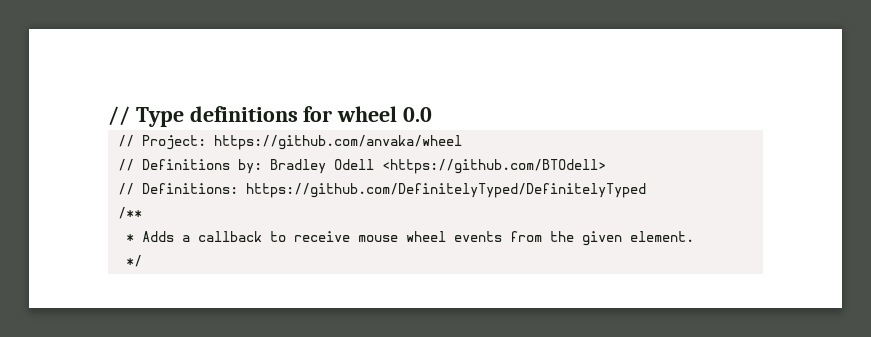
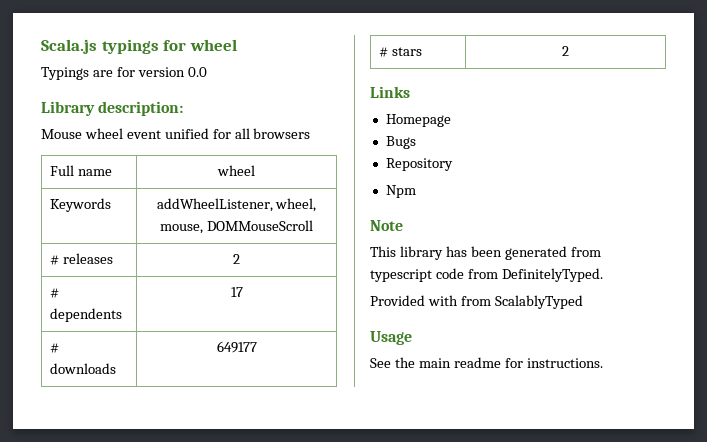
- // Type definitions for wheel 0.0
- // Project: https://github.com/anvaka/wheel
- // Definitions by: Bradley Odell <https://github.com/BTOdell>
- // Definitions: https://github.com/DefinitelyTyped/DefinitelyTyped
- /**
- * Adds a callback to receive mouse wheel events from the given element.
- */
+ Scala.js typings for wheel
+ Typings are for version 0.0
+ Library description:
+ Mouse wheel event unified for all browsers
+ Full name | wheel
+ Keywords | addWheelListener, wheel, mouse, DOMMouseScroll
+ # releases | 2
+ # dependents | 17
+ # downloads | 649177
+ # stars | 2
+ Links
+ Homepage
+ Bugs
+ Repository
+ Npm
+ Note
+ This library has been generated from typescript code from DefinitelyTyped.
+ Provided with from ScalablyTyped
+ Usage
+ See the main readme for instructions.

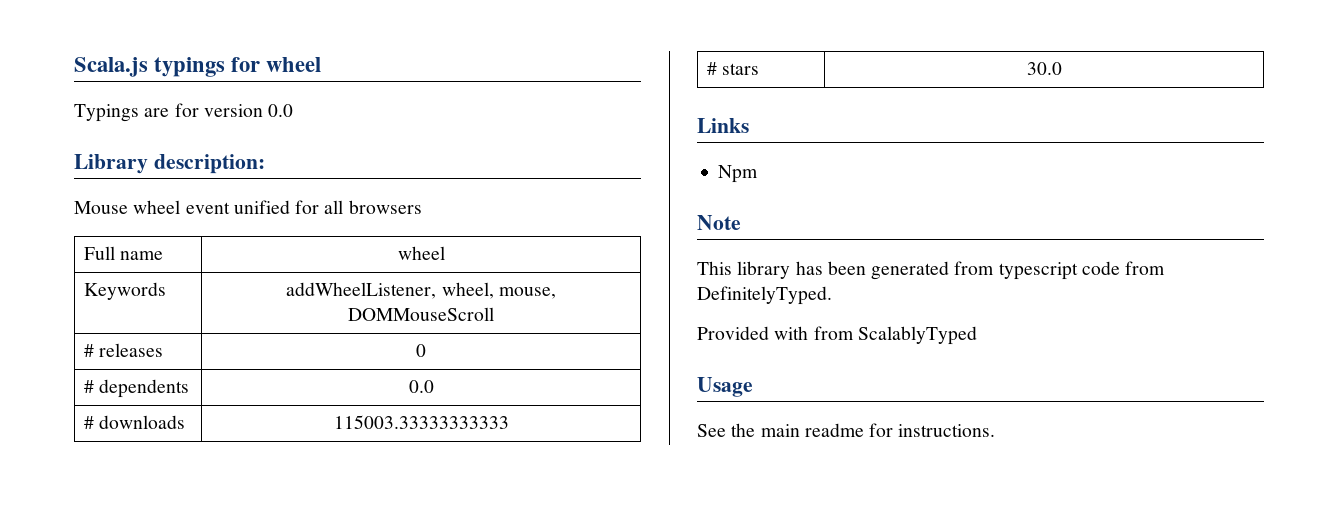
- # releases | 2
+ # releases | 0
- # dependents | 17
+ # dependents | 0.0
- # downloads | 649177
+ # downloads | 115003.33333333333
- # stars | 2
+ # stars | 30.0
- Homepage
- Bugs
- Repository

